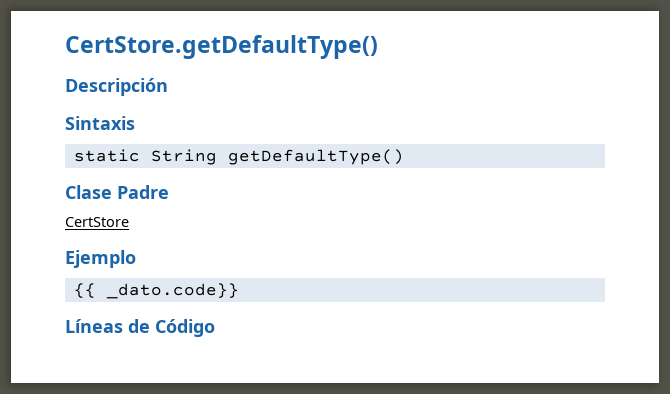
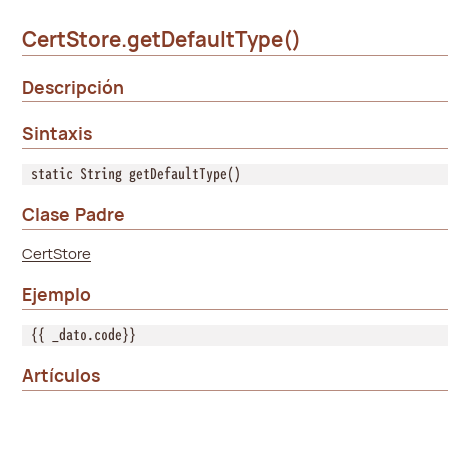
- Líneas de Código
+ Artículos

